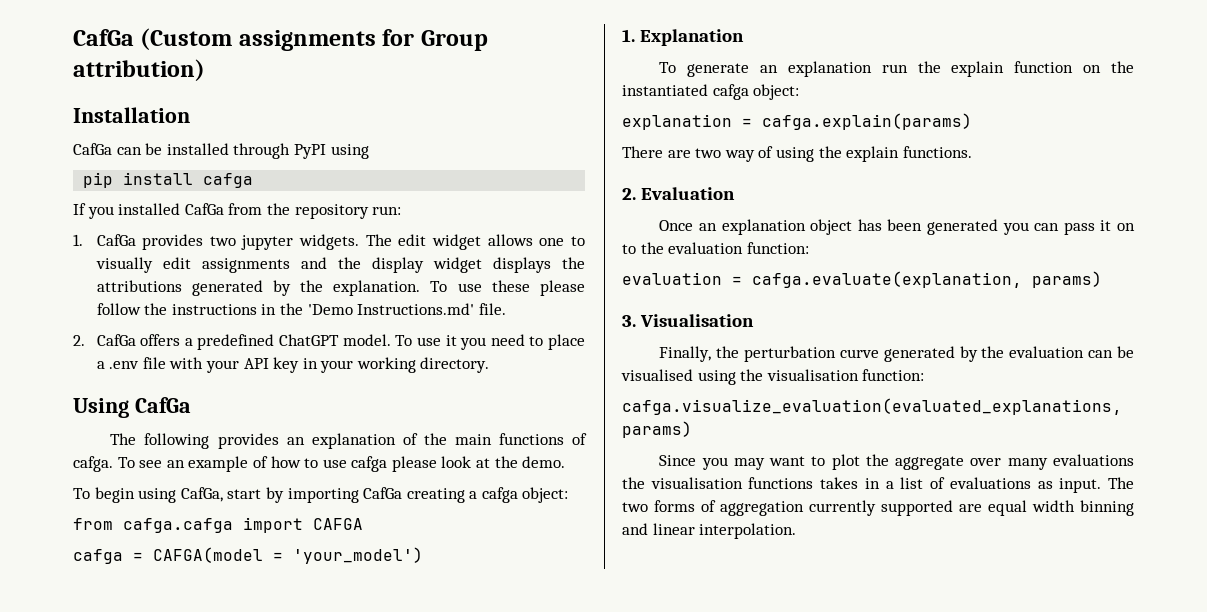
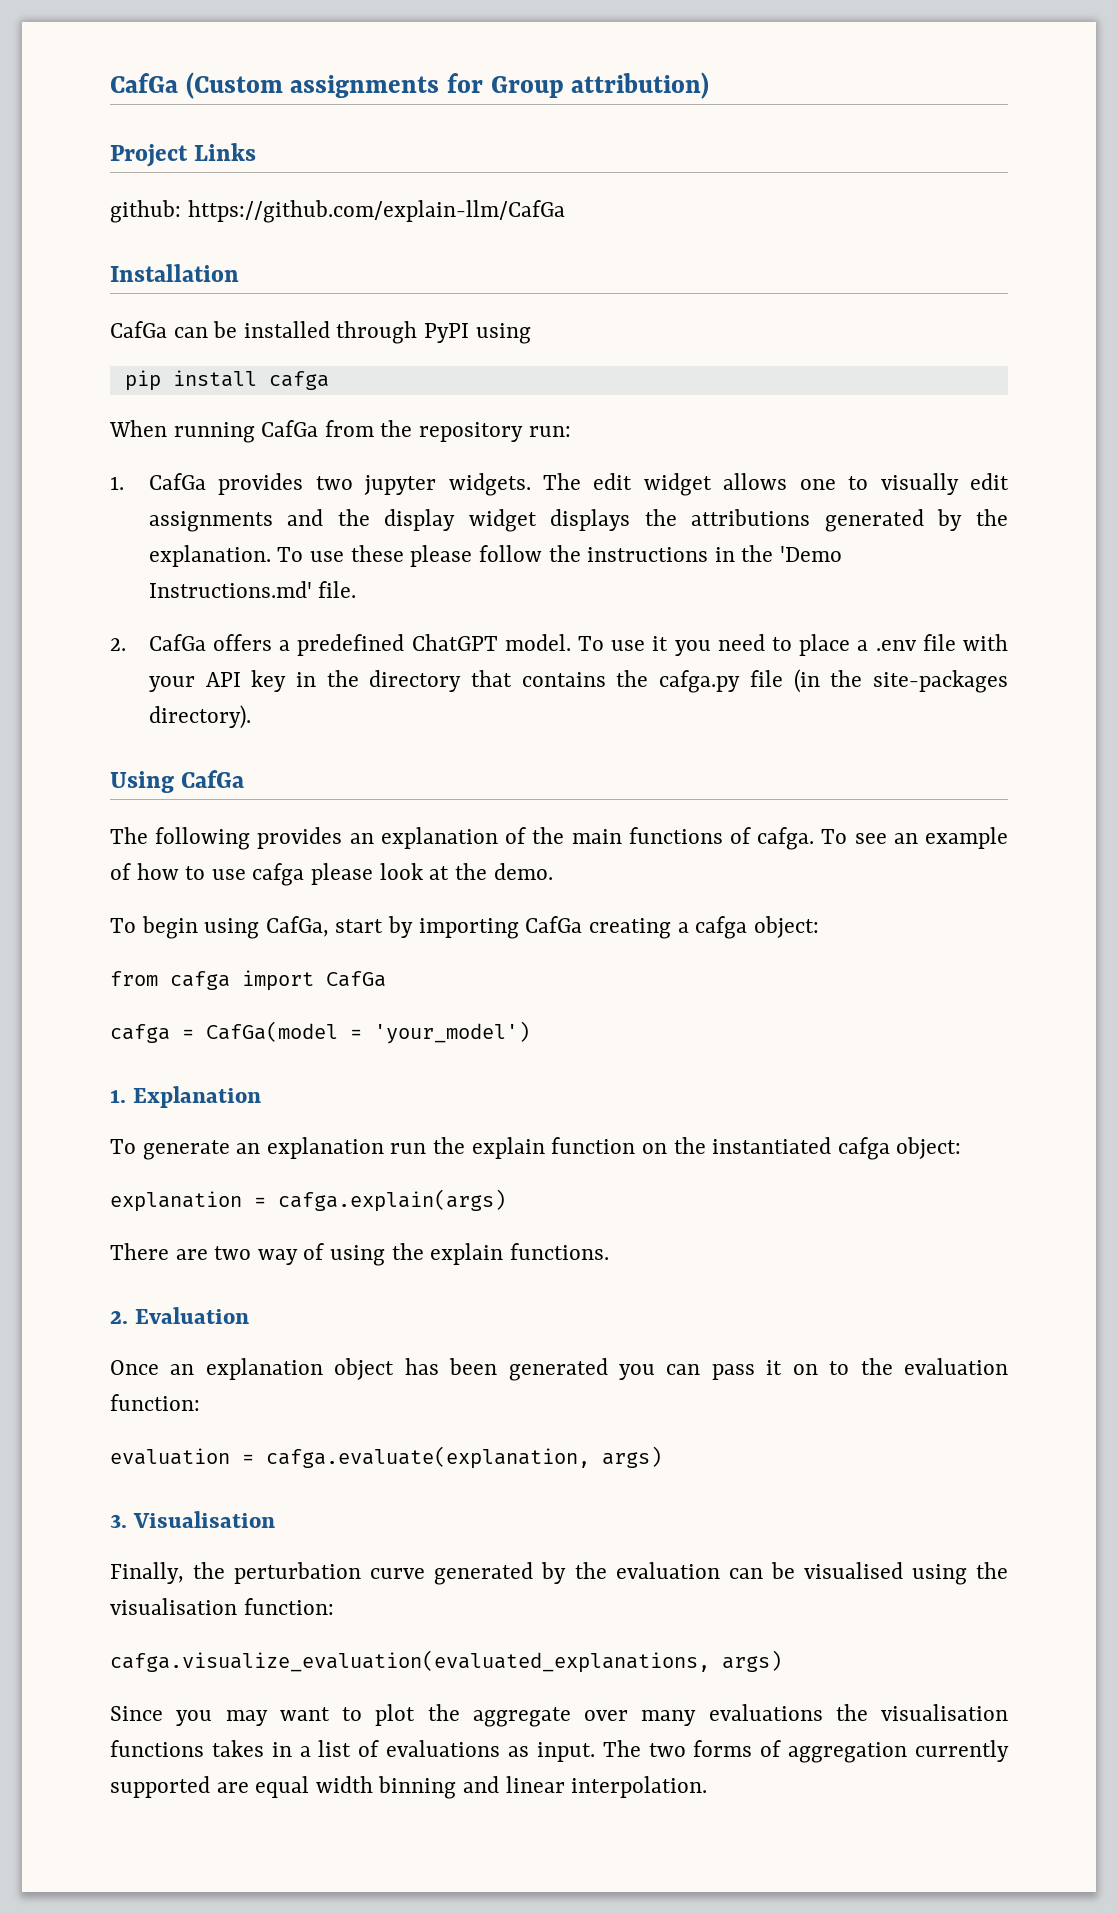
+ Project Links
+ github: https://github.com/explain-llm/CafGa
- If you installed CafGa from the repository run:
+ When running CafGa from the repository run:
- To use it you need to place a .env file with your API key in your working directory.
+ To use it you need to place a .env file with your API key in the directory that contains the cafga.py file (in the site-packages directory).
- from cafga.cafga import CAFGA
+ from cafga import CafGa
- cafga = CAFGA(model = 'your_model')
+ cafga = CafGa(model = 'your_model')
- explanation = cafga.explain(params)
+ explanation = cafga.explain(args)
- evaluation = cafga.evaluate(explanation, params)
+ evaluation = cafga.evaluate(explanation, args)
- cafga.visualize_evaluation(evaluated_explanations, params)
+ cafga.visualize_evaluation(evaluated_explanations, args)

